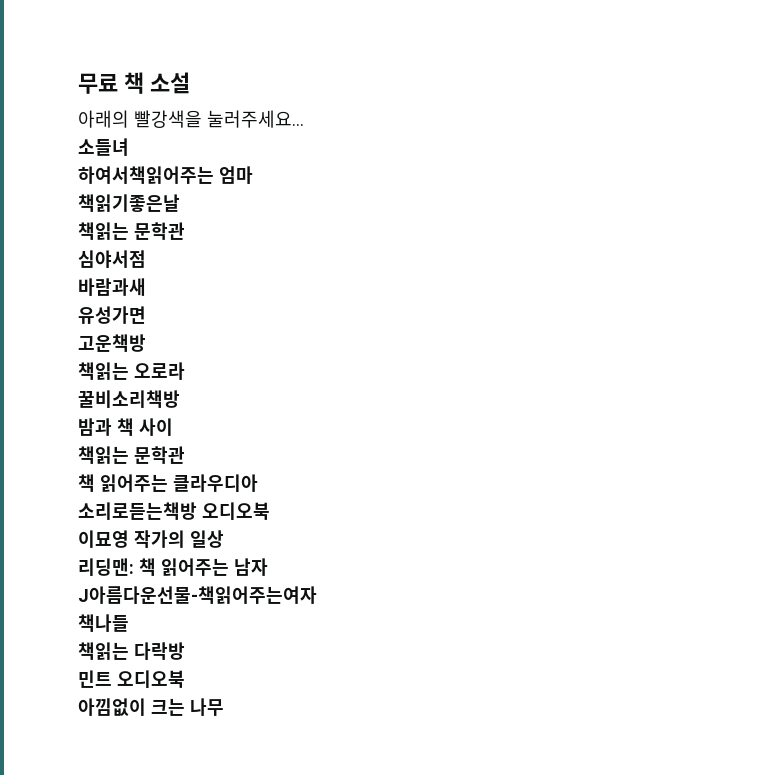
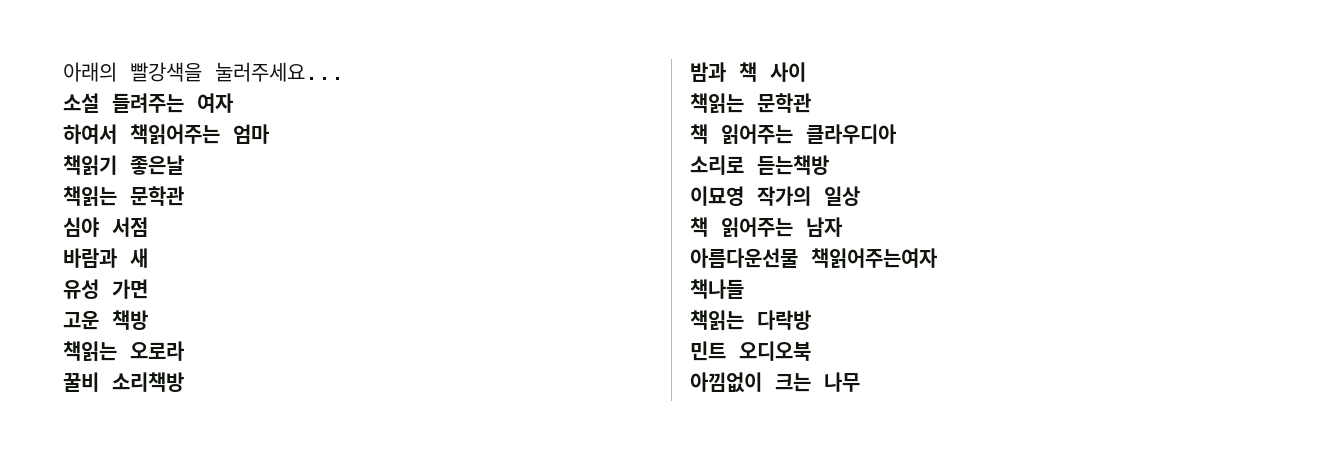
- 무료 책 소설
- 소들녀
- 하여서책읽어주는 엄마
+ 소설 들려주는 여자
+ 하여서 책읽어주는 엄마
- 책읽기좋은날
+ 책읽기 좋은날
  책읽는 문학관
- 심야서점
- 바람과새
- 유성가면
- 고운책방
+ 심야 서점
+ 바람과 새
+ 유성 가면
+ 고운 책방
- 꿀비소리책방
+ 꿀비 소리책방
- 소리로듣는책방 오디오북
+ 소리로 듣는책방
- 리딩맨: 책 읽어주는 남자
+ 책 읽어주는 남자
- J아름다운선물-책읽어주는여자
+ 아름다운선물 책읽어주는여자

